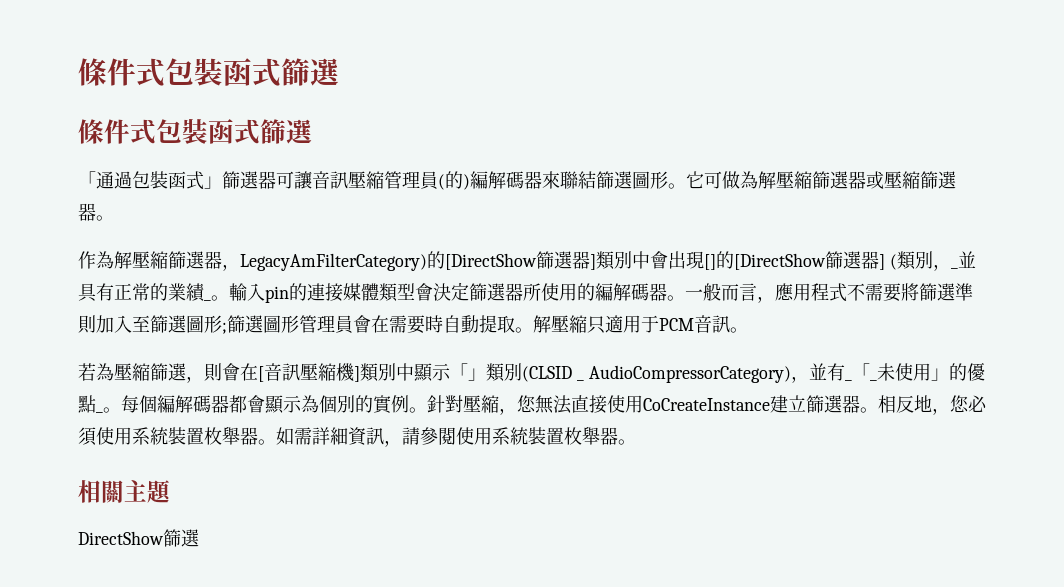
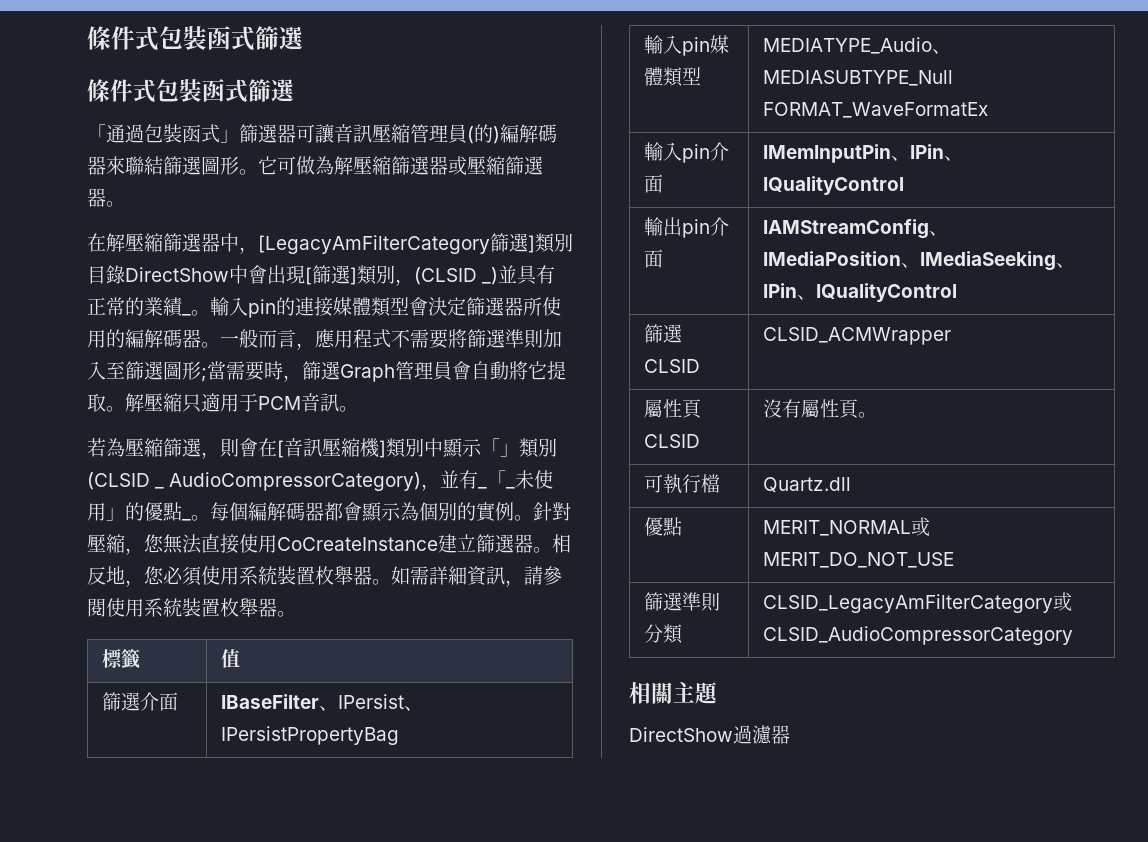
- 作為解壓縮篩選器，LegacyAmFilterCategory)的[DirectShow篩選器]類別中會出現[]的[DirectShow篩選器] (類別，_並具有正常的業績_。
+ 在解壓縮篩選器中，[LegacyAmFilterCategory篩選]類別目錄DirectShow中會出現[篩選]類別，(CLSID _)並具有正常的業績_。
- 一般而言，應用程式不需要將篩選準則加入至篩選圖形;篩選圖形管理員會在需要時自動提取。
+ 一般而言，應用程式不需要將篩選準則加入至篩選圖形;當需要時，篩選Graph管理員會自動將它提取。
+ 標籤 | 值
+ 篩選介面 | IBaseFilter、IPersist、IPersistPropertyBag
+ 輸入pin媒體類型 | MEDIATYPE_Audio、MEDIASUBTYPE_Null FORMAT_WaveFormatEx
+ 輸入pin介面 | IMemInputPin、IPin、IQualityControl
+ 輸出pin介面 | IAMStreamConfig、IMediaPosition、IMediaSeeking、IPin、IQualityControl
+ 篩選CLSID | CLSID_ACMWrapper
+ 屬性頁CLSID | 沒有屬性頁。
+ 可執行檔 | Quartz.dll
+ 優點 | MERIT_NORMAL或MERIT_DO_NOT_USE
+ 篩選準則分類 | CLSID_LegacyAmFilterCategory或CLSID_AudioCompressorCategory
- DirectShow篩選
+ DirectShow過濾器

